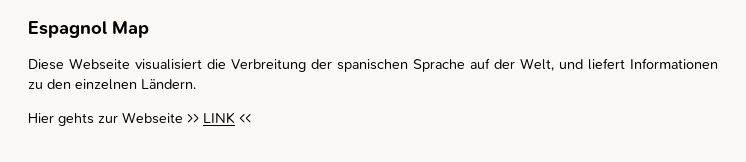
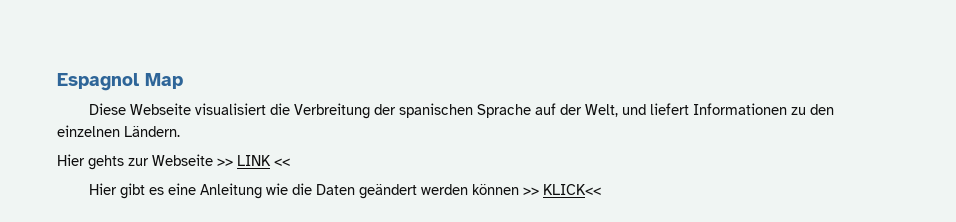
+ Hier gibt es eine Anleitung wie die Daten geändert werden können >> KLICK<<

